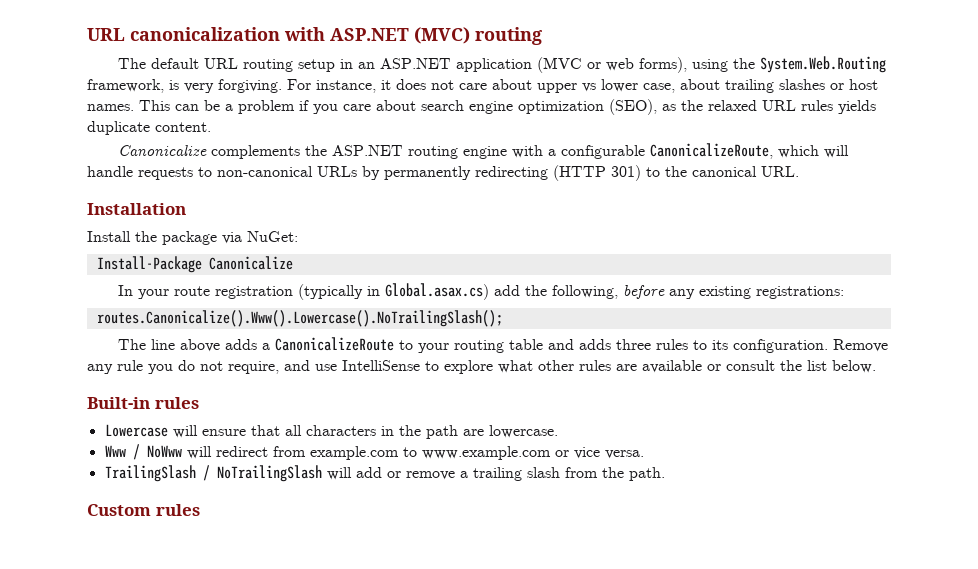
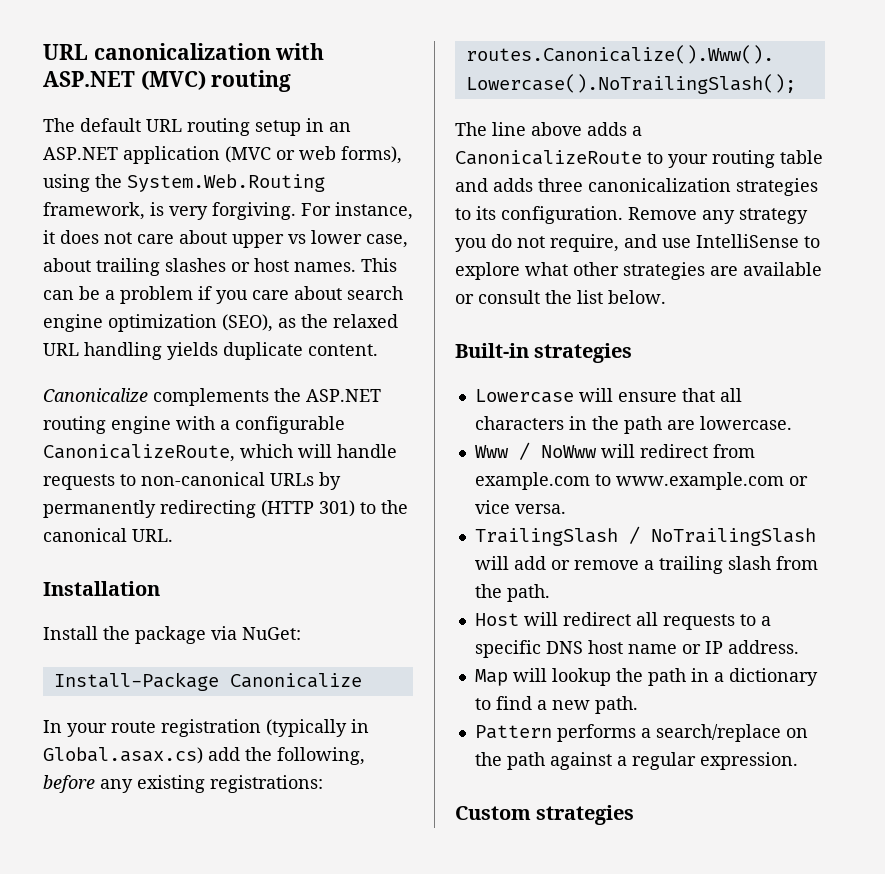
- This can be a problem if you care about search engine optimization (SEO), as the relaxed URL rules yields duplicate content.
+ This can be a problem if you care about search engine optimization (SEO), as the relaxed URL handling yields duplicate content.
- The line above adds a CanonicalizeRoute to your routing table and adds three rules to its configuration.
+ The line above adds a CanonicalizeRoute to your routing table and adds three canonicalization strategies to its configuration.
- Remove any rule you do not require, and use IntelliSense to explore what other rules are available or consult the list below.
+ Remove any strategy you do not require, and use IntelliSense to explore what other strategies are available or consult the list below.
- Built-in rules
+ Built-in strategies
+ Host will redirect all requests to a specific DNS host name or IP address.
+ Map will lookup the path in a dictionary to find a new path.
+ Pattern performs a search/replace on the path against a regular expression.
- Custom rules
+ Custom strategies

